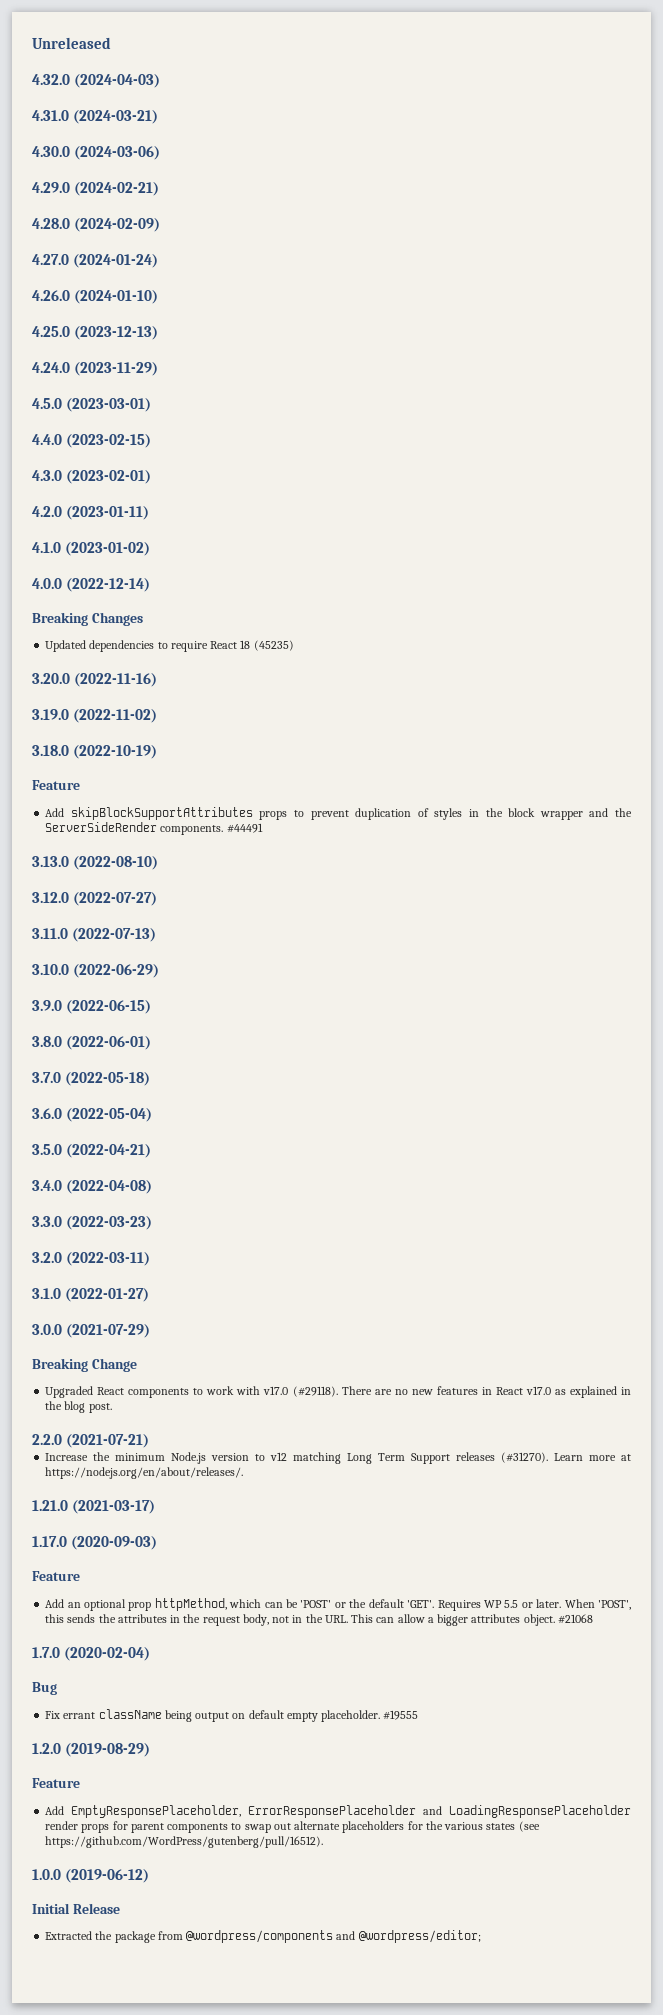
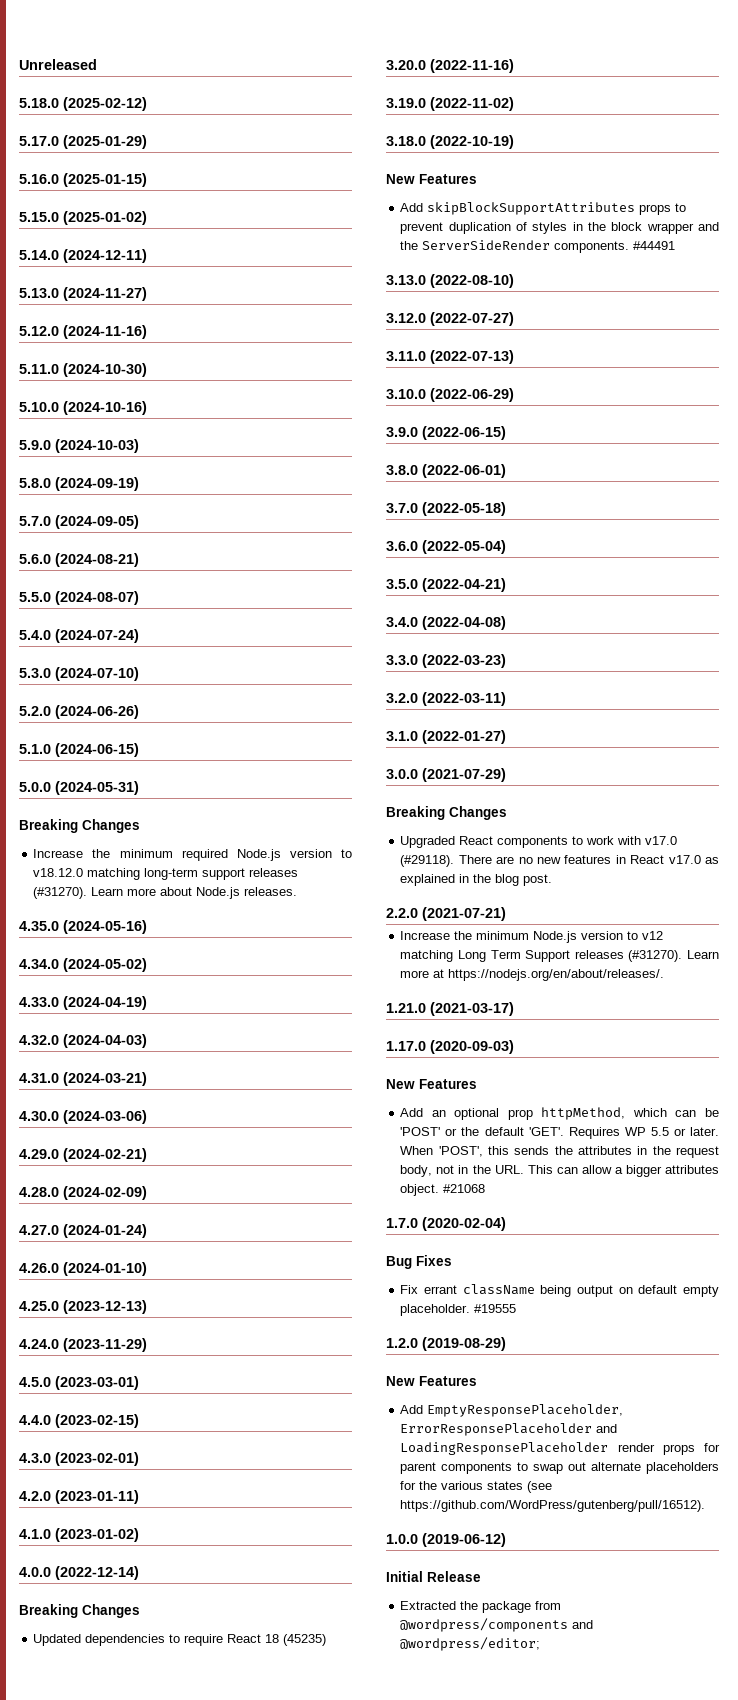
+ 5.18.0 (2025-02-12)
+ 5.17.0 (2025-01-29)
+ 5.16.0 (2025-01-15)
+ 5.15.0 (2025-01-02)
+ 5.14.0 (2024-12-11)
+ 5.13.0 (2024-11-27)
+ 5.12.0 (2024-11-16)
+ 5.11.0 (2024-10-30)
+ 5.10.0 (2024-10-16)
+ 5.9.0 (2024-10-03)
+ 5.8.0 (2024-09-19)
+ 5.7.0 (2024-09-05)
+ 5.6.0 (2024-08-21)
+ 5.5.0 (2024-08-07)
+ 5.4.0 (2024-07-24)
+ 5.3.0 (2024-07-10)
+ 5.2.0 (2024-06-26)
+ 5.1.0 (2024-06-15)
+ 5.0.0 (2024-05-31)
+ Breaking Changes
+ Increase the minimum required Node.js version to v18.12.0 matching long-term support releases (#31270). Learn more about Node.js releases.
+ 4.35.0 (2024-05-16)
+ 4.34.0 (2024-05-02)
+ 4.33.0 (2024-04-19)
  3.18.0 (2022-10-19)
- Feature
+ New Features
  3.0.0 (2021-07-29)
- Breaking Change
+ Breaking Changes
  1.17.0 (2020-09-03)
- Feature
+ New Features
- Bug
+ Bug Fixes
  1.2.0 (2019-08-29)
- Feature
+ New Features

